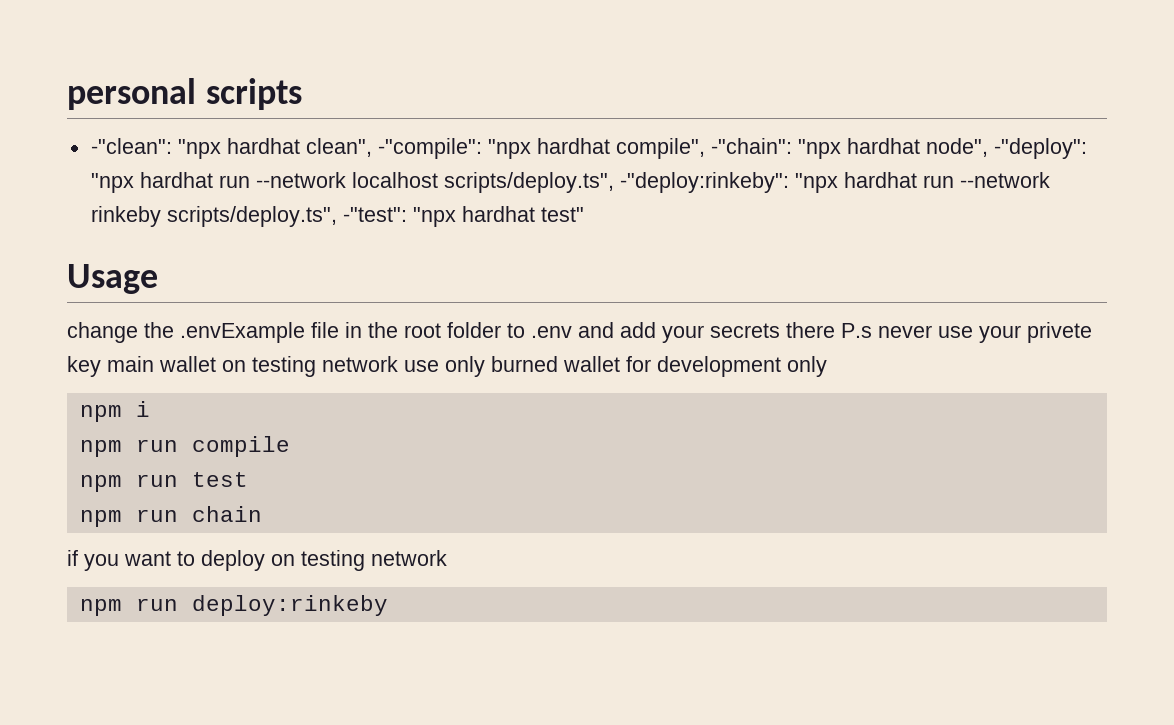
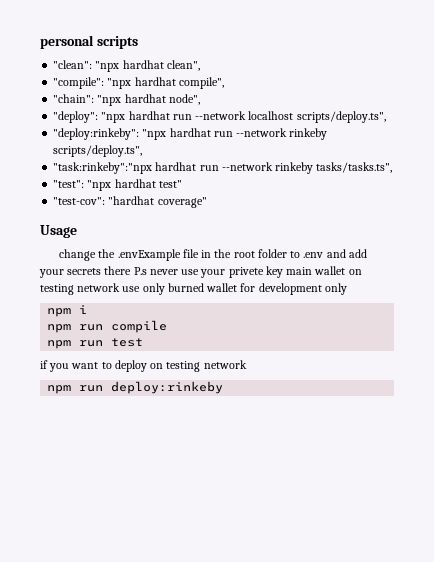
- -"clean": "npx hardhat clean", -"compile": "npx hardhat compile", -"chain": "npx hardhat node", -"deploy": "npx hardhat run --network localhost scripts/deploy.ts", -"deploy:rinkeby": "npx hardhat run --network rinkeby scripts/deploy.ts", -"test": "npx hardhat test"
+ "clean": "npx hardhat clean",
+ "compile": "npx hardhat compile",
+ "chain": "npx hardhat node",
+ "deploy": "npx hardhat run --network localhost scripts/deploy.ts",
+ "deploy:rinkeby": "npx hardhat run --network rinkeby scripts/deploy.ts",
+ "task:rinkeby":"npx hardhat run --network rinkeby tasks/tasks.ts",
+ "test": "npx hardhat test"
+ "test-cov": "hardhat coverage"
- npm run chain

